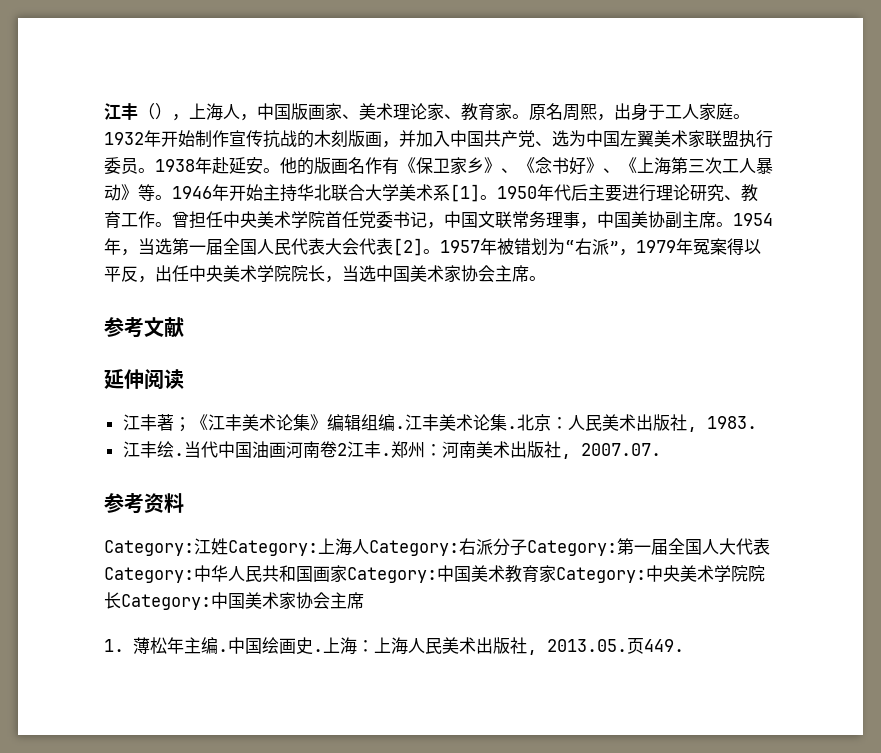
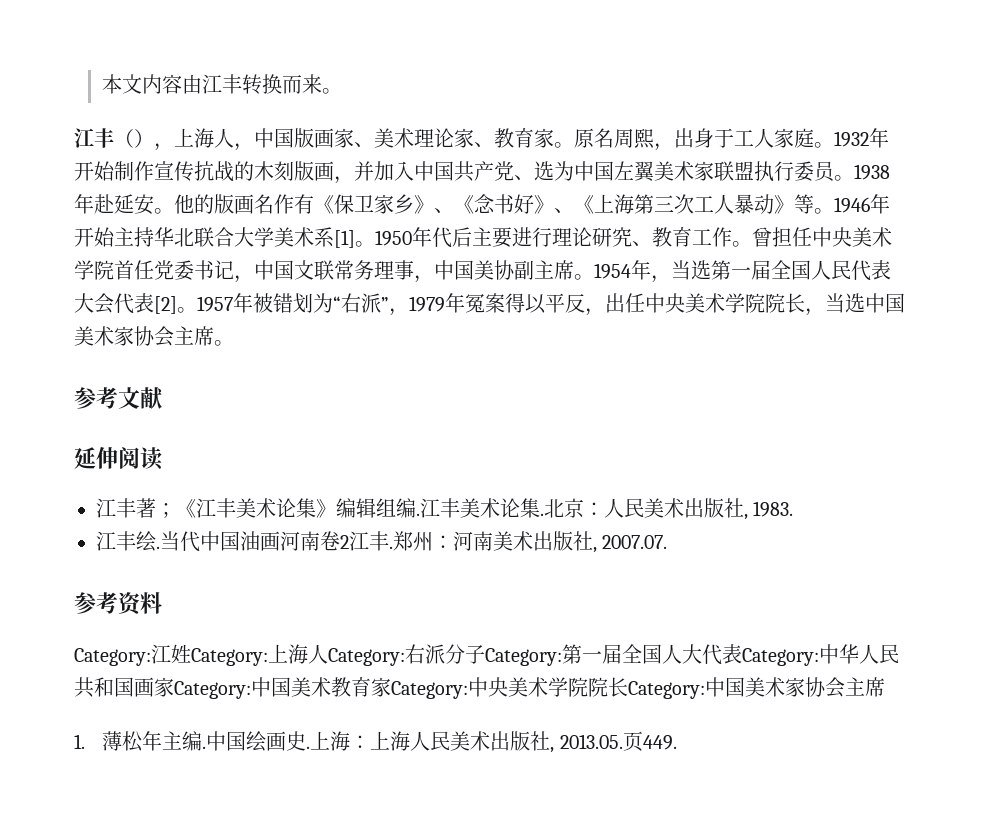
+ 本文内容由江丰转换而来。

